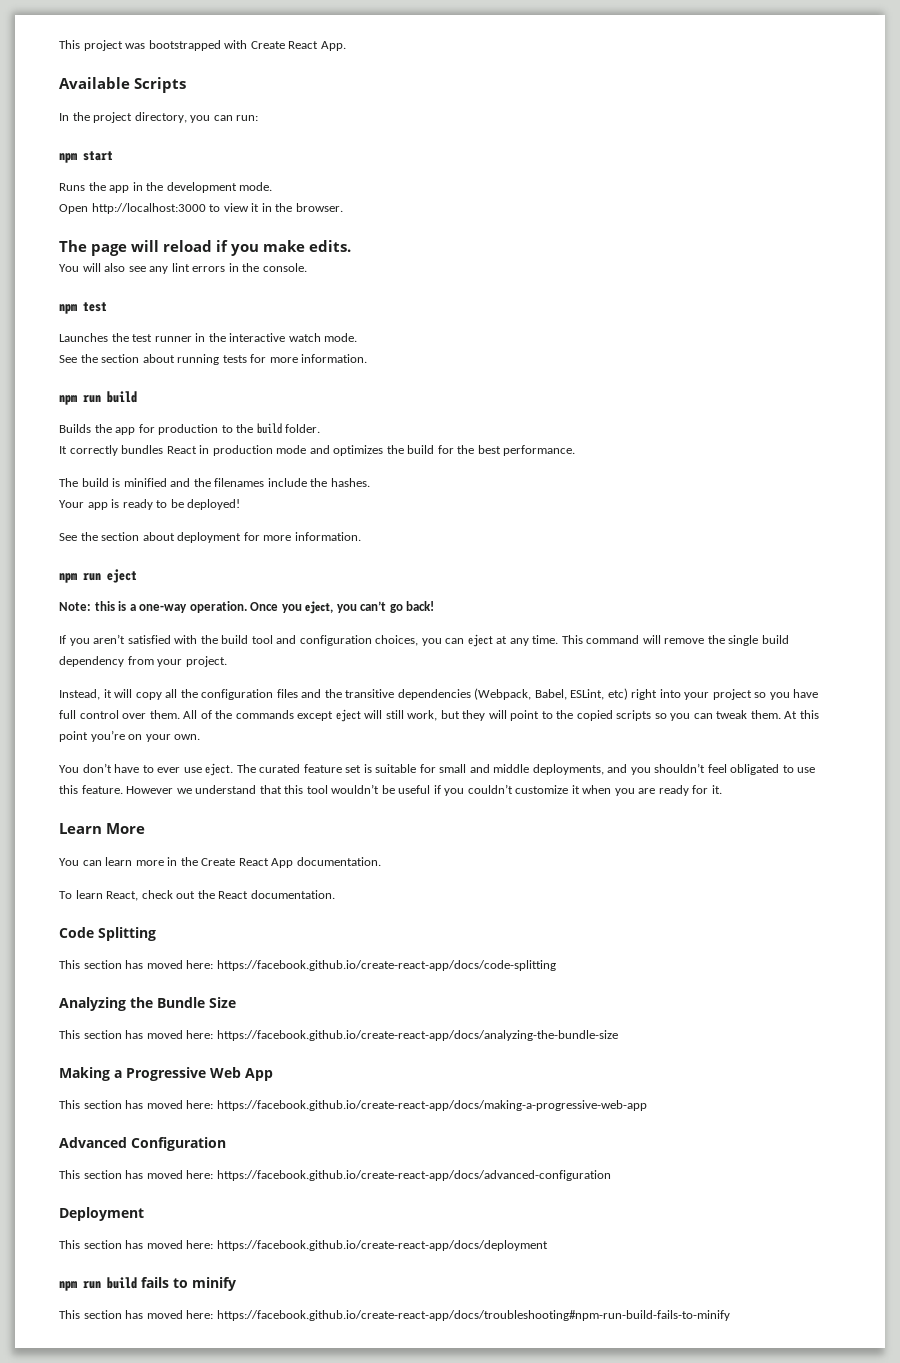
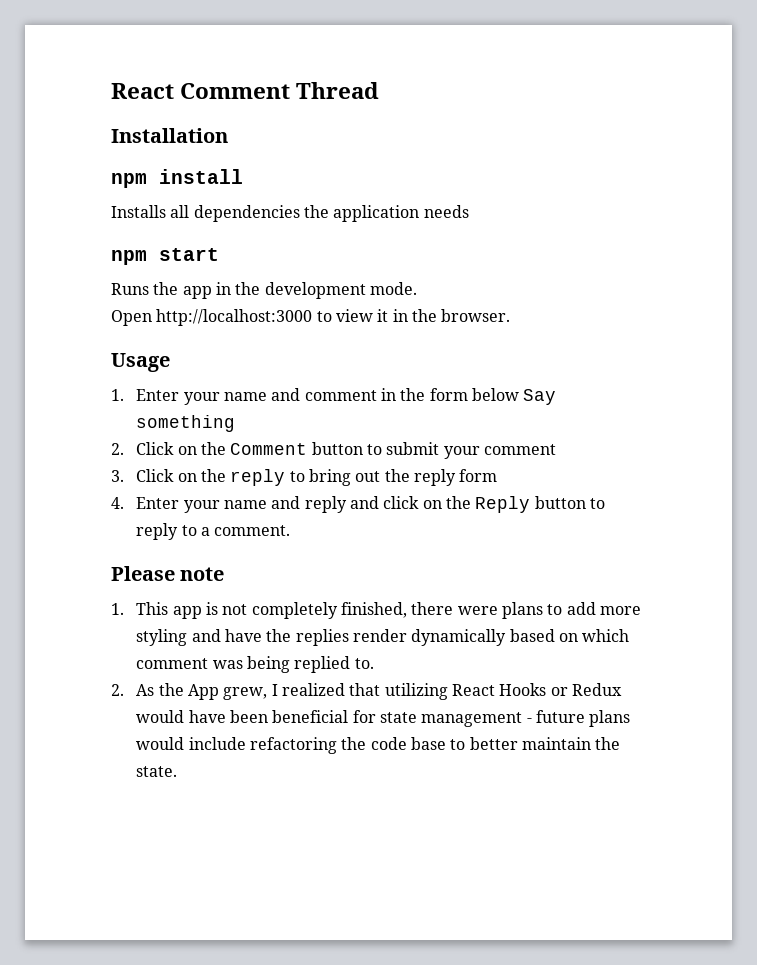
- This project was bootstrapped with Create React App.
- Available Scripts
- In the project directory, you can run:
+ React Comment Thread
+ Installation
+ npm install
+ Installs all dependencies the application needs
- The page will reload if you make edits.
- You will also see any lint errors in the console.
- npm test
- Launches the test runner in the interactive watch mode.
- See the section about running tests for more information.
- npm run build
- Builds the app for production to the build folder.
- It correctly bundles React in production mode and optimizes the build for the best performance.
- The build is minified and the filenames include the hashes.
- Your app is ready to be deployed!
- See the section about deployment for more information.
- npm run eject
- Note: this is a one-way operation. Once you eject, you can’t go back!
- If you aren’t satisfied with the build tool and configuration choices, you can eject at any time. This command will remove the single build dependency from your project.
- Instead, it will copy all the configuration files and the transitive dependencies (Webpack, Babel, ESLint, etc) right into your project so you have full control over them. All of the commands except eject will still work, but they will point to the copied scripts so you can tweak them. At this point you’re on your own.
- You don’t have to ever use eject. The curated feature set is suitable for small and middle deployments, and you shouldn’t feel obligated to use this feature. However we understand that this tool wouldn’t be useful if you couldn’t customize it when you are ready for it.
- Learn More
- You can learn more in the Create React App documentation.
- To learn React, check out the React documentation.
- Code Splitting
- This section has moved here: https://facebook.github.io/create-react-app/docs/code-splitting
- Analyzing the Bundle Size
- This section has moved here: https://facebook.github.io/create-react-app/docs/analyzing-the-bundle-size
- Making a Progressive Web App
- This section has moved here: https://facebook.github.io/create-react-app/docs/making-a-progressive-web-app
- Advanced Configuration
- This section has moved here: https://facebook.github.io/create-react-app/docs/advanced-configuration
- Deployment
- This section has moved here: https://facebook.github.io/create-react-app/docs/deployment
- npm run build fails to minify
- This section has moved here: https://facebook.github.io/create-react-app/docs/troubleshooting#npm-run-build-fails-to-minify
+ Usage
+ 1. Enter your name and comment in the form below Say something
+ 2. Click on the Comment button to submit your comment
+ 3. Click on the reply to bring out the reply form
+ 4. Enter your name and reply and click on the Reply button to reply to a comment.
+ Please note
+ 1. This app is not completely finished, there were plans to add more styling and have the replies render dynamically based on which comment was being replied to.
+ 2. As the App grew, I realized that utilizing React Hooks or Redux would have been beneficial for state management - future plans would include refactoring the code base to better maintain the state.

